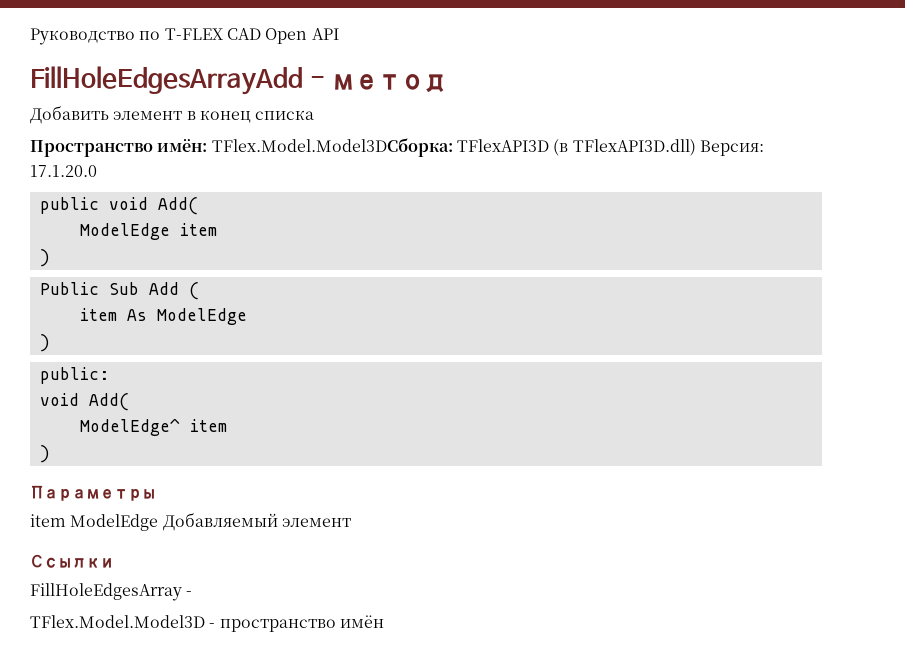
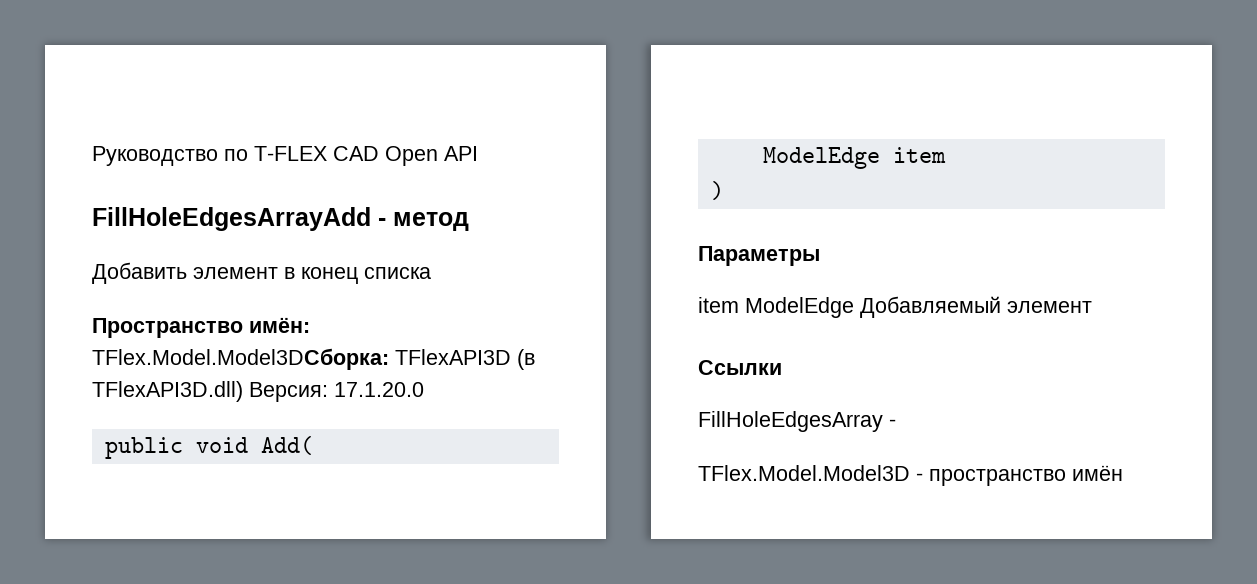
- Public Sub Add (
- item As ModelEdge
- )
- public:
- void Add(
- ModelEdge^ item
- )

